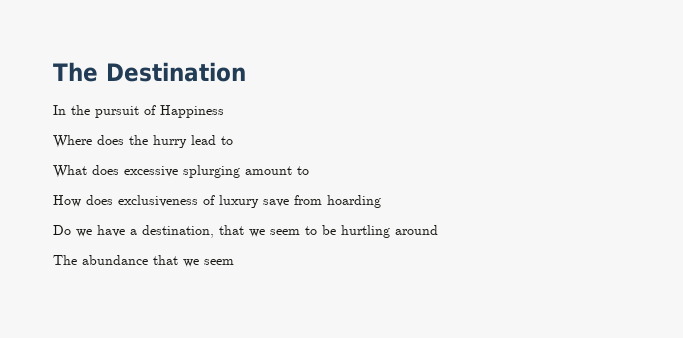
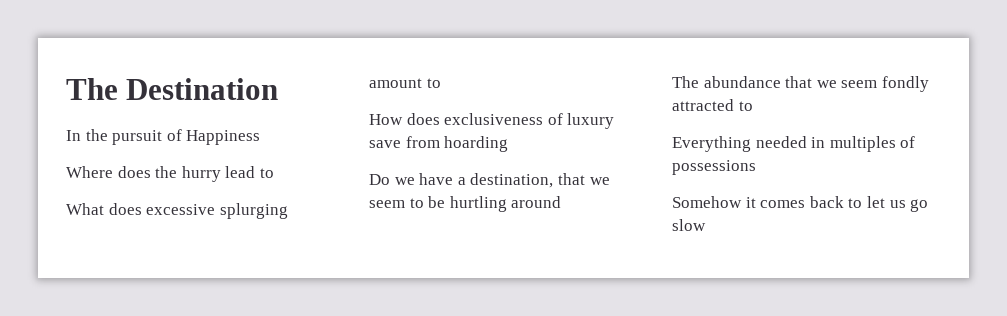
- The abundance that we seem
+ The abundance that we seem fondly attracted to
+ Everything needed in multiples of possessions
+ Somehow it comes back to let us go slow

